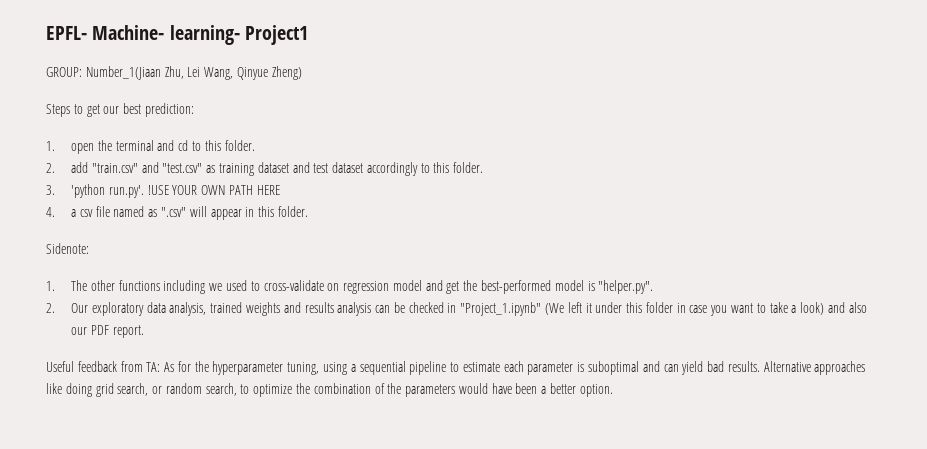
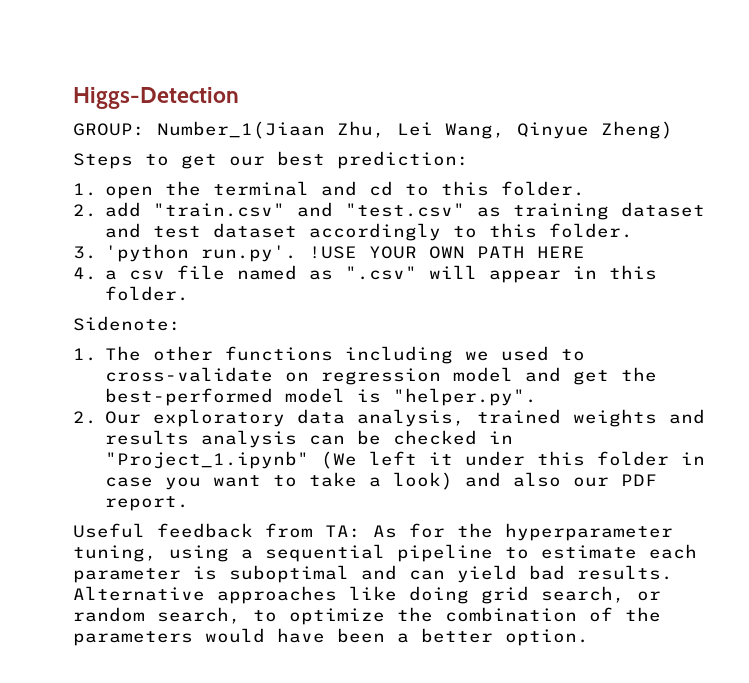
- EPFL- Machine- learning- Project1
+ Higgs-Detection

